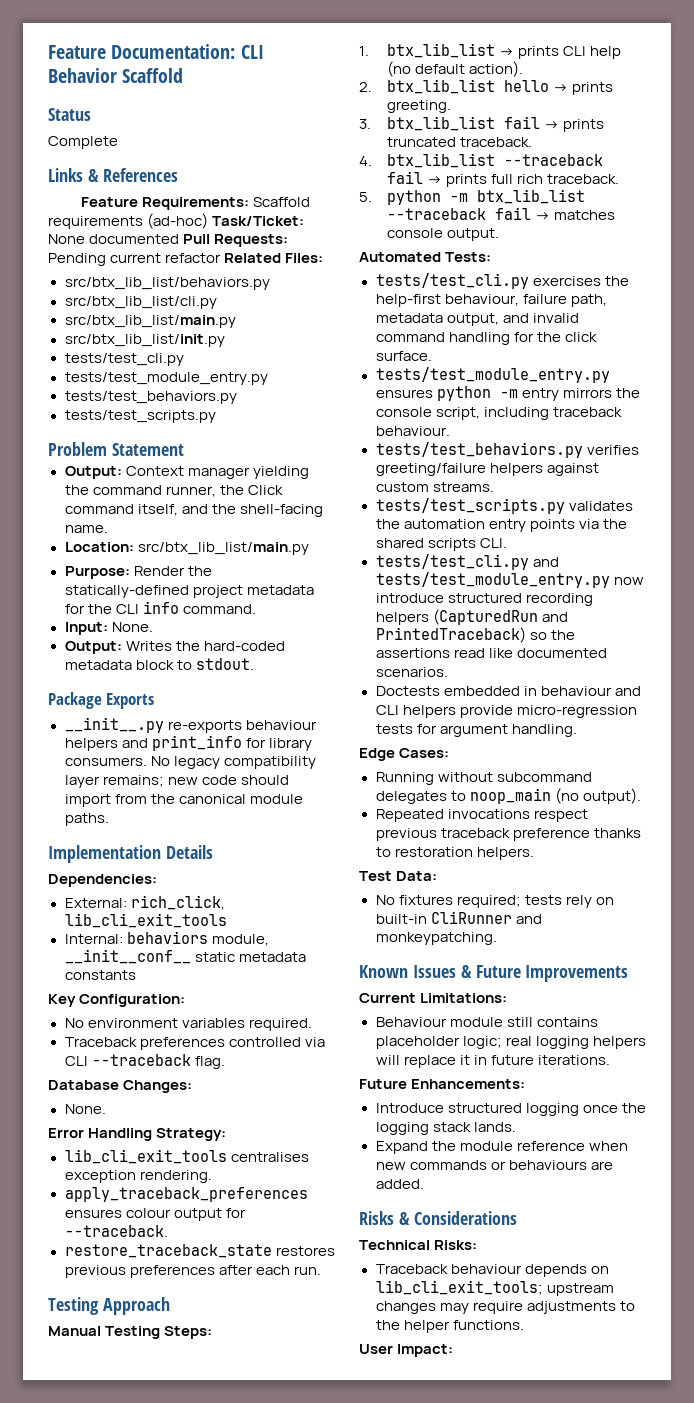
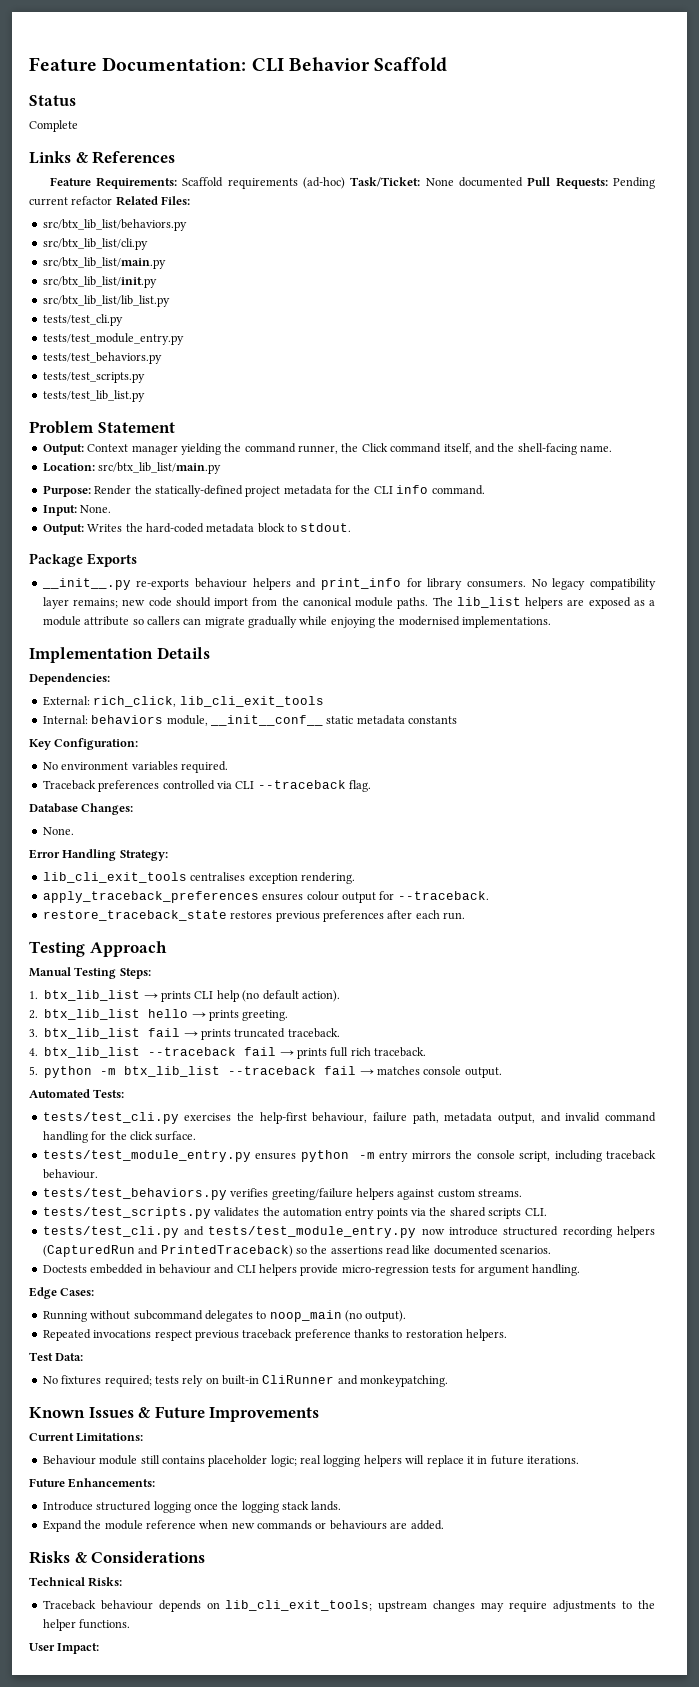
+ src/btx_lib_list/lib_list.py
+ tests/test_lib_list.py
+ The lib_list helpers are exposed as a module attribute so callers can migrate gradually while enjoying the modernised implementations.

